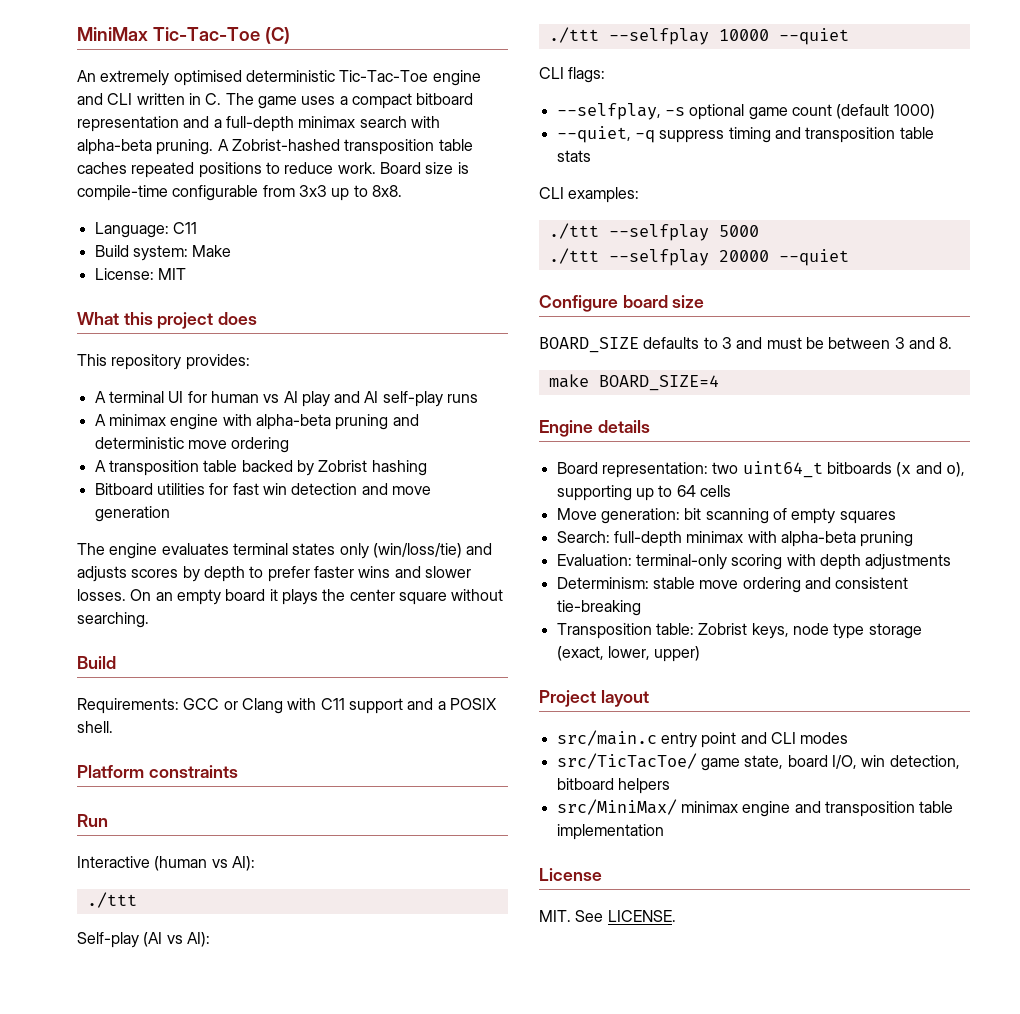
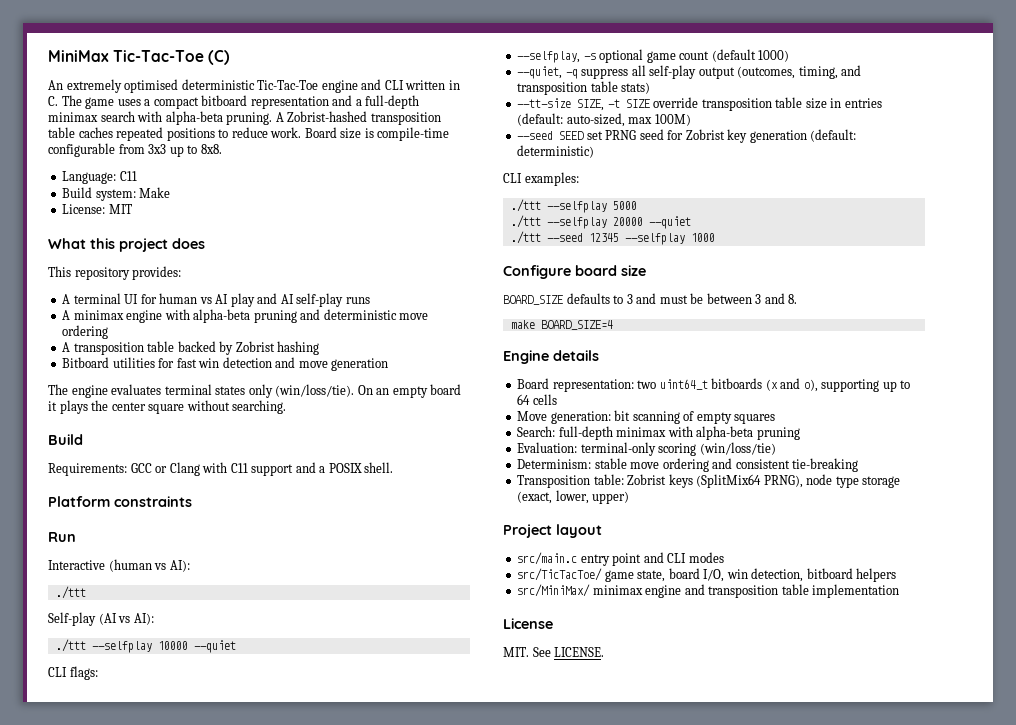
- The engine evaluates terminal states only (win/loss/tie) and adjusts scores by depth to prefer faster wins and slower losses.
+ The engine evaluates terminal states only (win/loss/tie).
- --quiet, -q suppress timing and transposition table stats
+ --quiet, -q suppress all self-play output (outcomes, timing, and transposition table stats)
+ --tt-size SIZE, -t SIZE override transposition table size in entries (default: auto-sized, max 100M)
+ --seed SEED set PRNG seed for Zobrist key generation (default: deterministic)
+ ./ttt --seed 12345 --selfplay 1000
- Evaluation: terminal-only scoring with depth adjustments
+ Evaluation: terminal-only scoring (win/loss/tie)
- Transposition table: Zobrist keys, node type storage (exact, lower, upper)
+ Transposition table: Zobrist keys (SplitMix64 PRNG), node type storage (exact, lower, upper)

